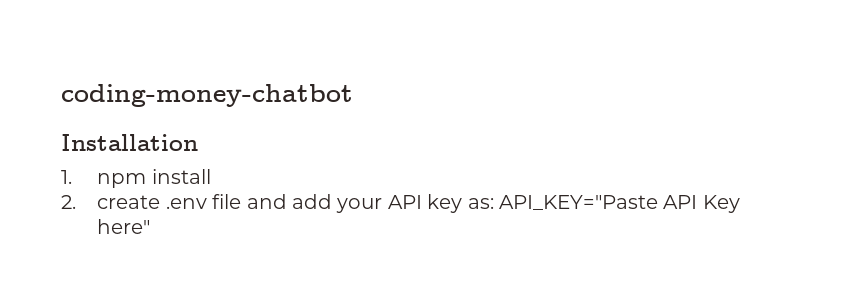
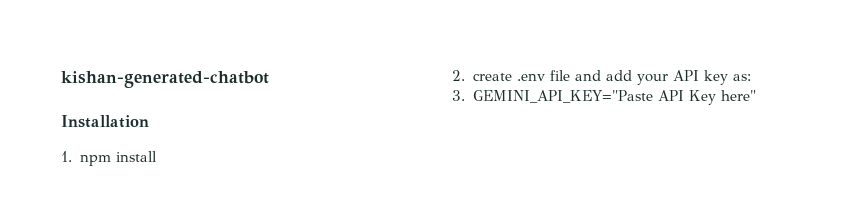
- coding-money-chatbot
+ kishan-generated-chatbot
- 2. create .env file and add your API key as: API_KEY="Paste API Key here"
+ 2. create .env file and add your API key as:
+ 3. GEMINI_API_KEY="Paste API Key here"

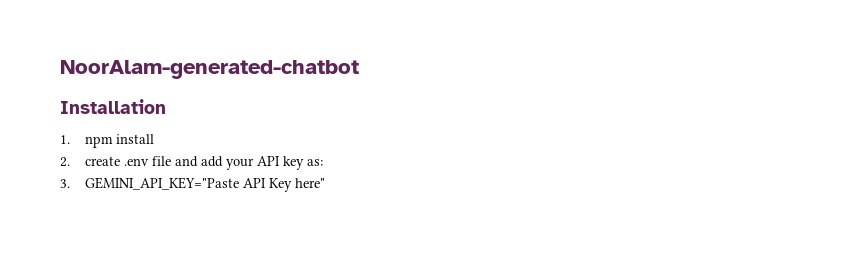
- kishan-generated-chatbot
+ NoorAlam-generated-chatbot

